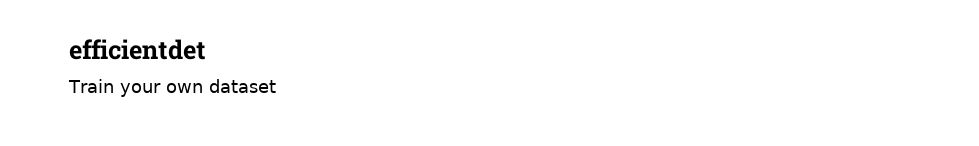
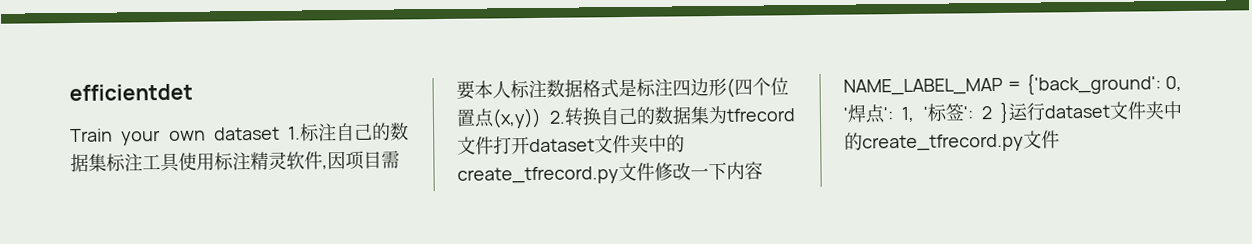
- Train your own dataset
+ Train your own dataset 1.标注自己的数据集标注工具使用标注精灵软件,因项目需要本人标注数据格式是标注四边形(四个位置点(x,y)) 2.转换自己的数据集为tfrecord文件打开dataset文件夹中的create_tfrecord.py文件修改一下内容NAME_LABEL_MAP = {'back_ground': 0, '焊点': 1, '标签': 2 }运行dataset文件夹中的create_tfrecord.py文件

